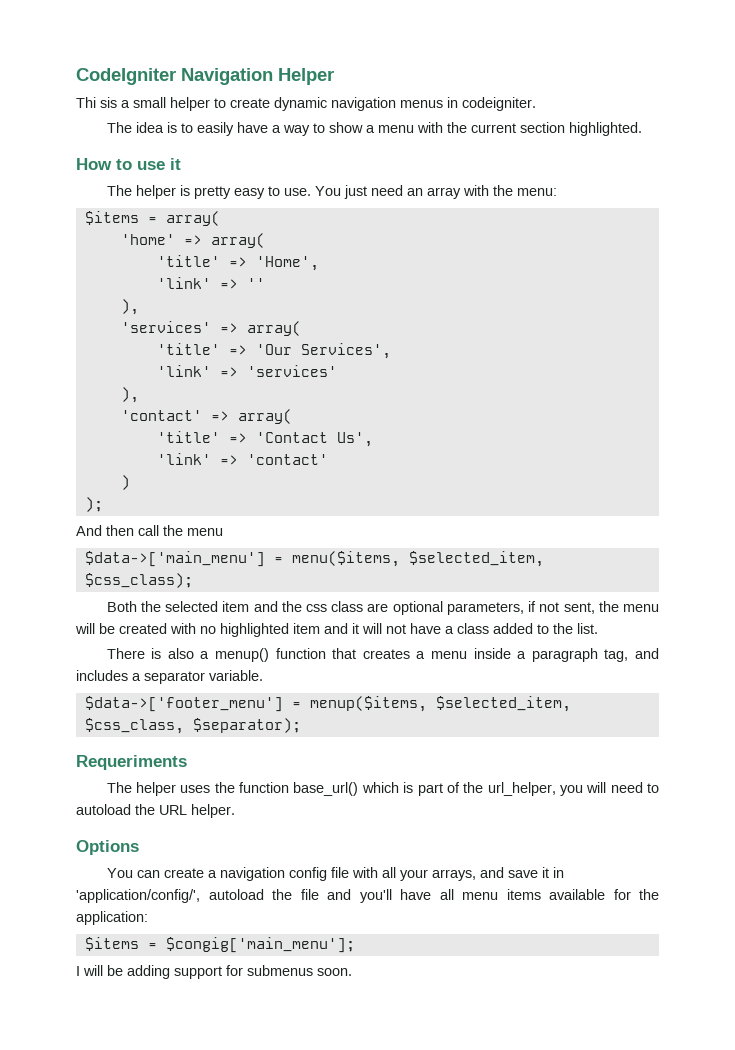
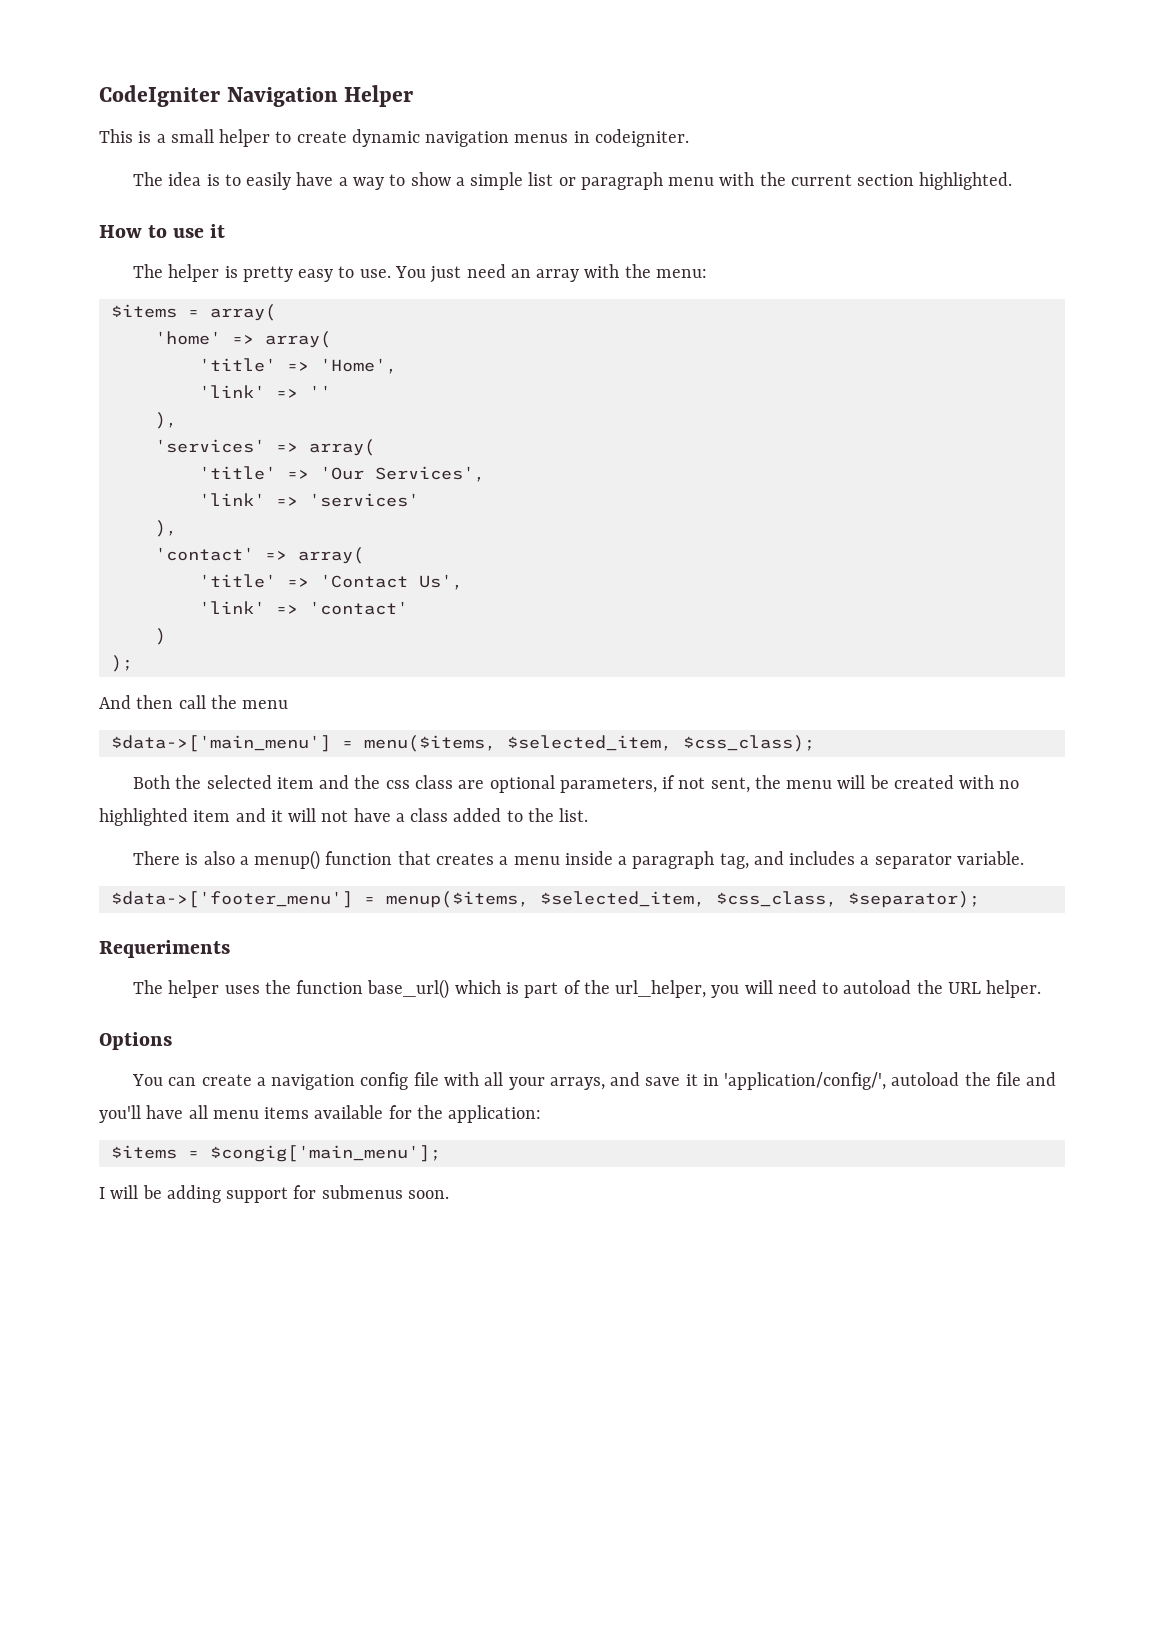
- Thi sis a small helper to create dynamic navigation menus in codeigniter.
+ This is a small helper to create dynamic navigation menus in codeigniter.
- The idea is to easily have a way to show a menu with the current section highlighted.
+ The idea is to easily have a way to show a simple list or paragraph menu with the current section highlighted.

